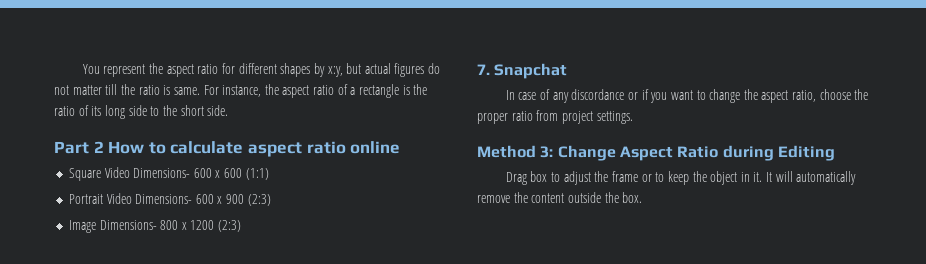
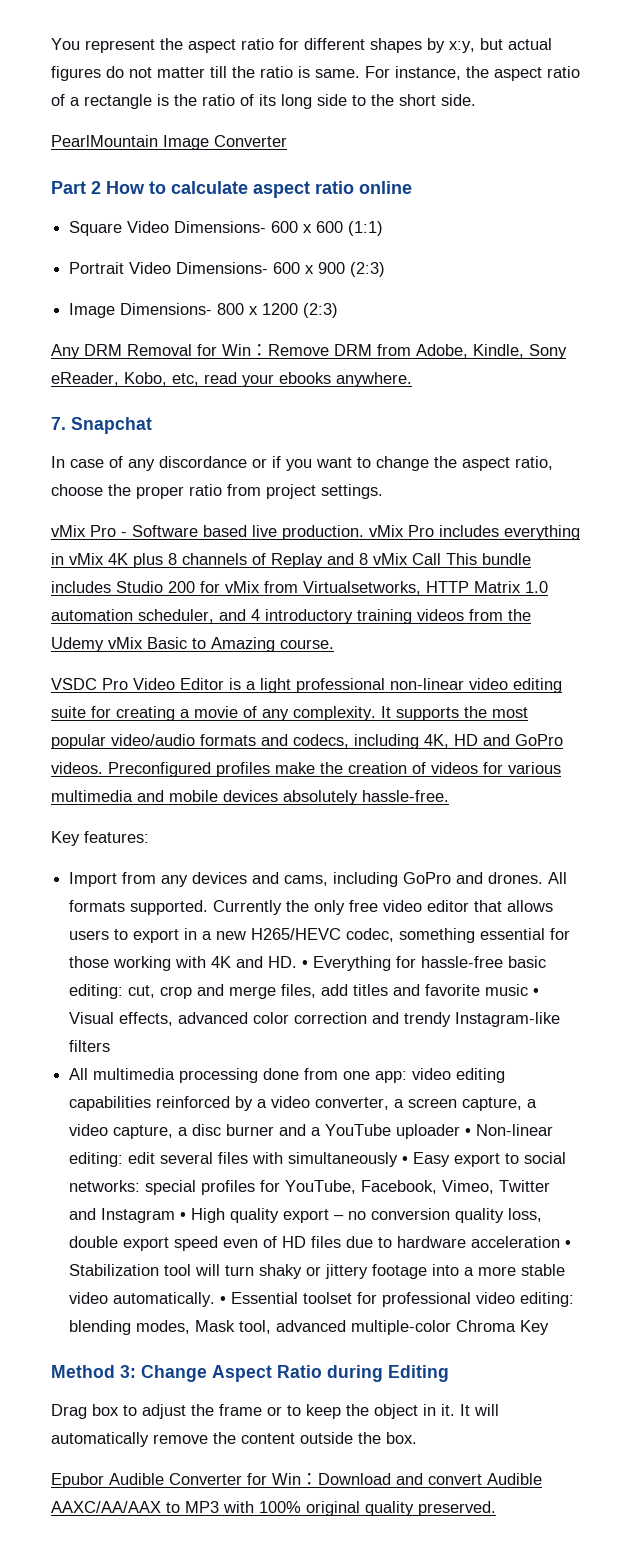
+ PearlMountain Image Converter
+ Any DRM Removal for Win：Remove DRM from Adobe, Kindle, Sony eReader, Kobo, etc, read your ebooks anywhere.
+ vMix Pro - Software based live production. vMix Pro includes everything in vMix 4K plus 8 channels of Replay and 8 vMix Call This bundle includes Studio 200 for vMix from Virtualsetworks, HTTP Matrix 1.0 automation scheduler, and 4 introductory training videos from the Udemy vMix Basic to Amazing course.
+ VSDC Pro Video Editor is a light professional non-linear video editing suite for creating a movie of any complexity. It supports the most popular video/audio formats and codecs, including 4K, HD and GoPro videos. Preconfigured profiles make the creation of videos for various multimedia and mobile devices absolutely hassle-free.
+ Key features:
+ Import from any devices and cams, including GoPro and drones. All formats supported. Сurrently the only free video editor that allows users to export in a new H265/HEVC codec, something essential for those working with 4K and HD. • Everything for hassle-free basic editing: cut, crop and merge files, add titles and favorite music • Visual effects, advanced color correction and trendy Instagram-like filters
+ All multimedia processing done from one app: video editing capabilities reinforced by a video converter, a screen capture, a video capture, a disc burner and a YouTube uploader • Non-linear editing: edit several files with simultaneously • Easy export to social networks: special profiles for YouTube, Facebook, Vimeo, Twitter and Instagram • High quality export – no conversion quality loss, double export speed even of HD files due to hardware acceleration • Stabilization tool will turn shaky or jittery footage into a more stable video automatically. • Essential toolset for professional video editing: blending modes, Mask tool, advanced multiple-color Chroma Key
+ Epubor Audible Converter for Win：Download and convert Audible AAXC/AA/AAX to MP3 with 100% original quality preserved.

